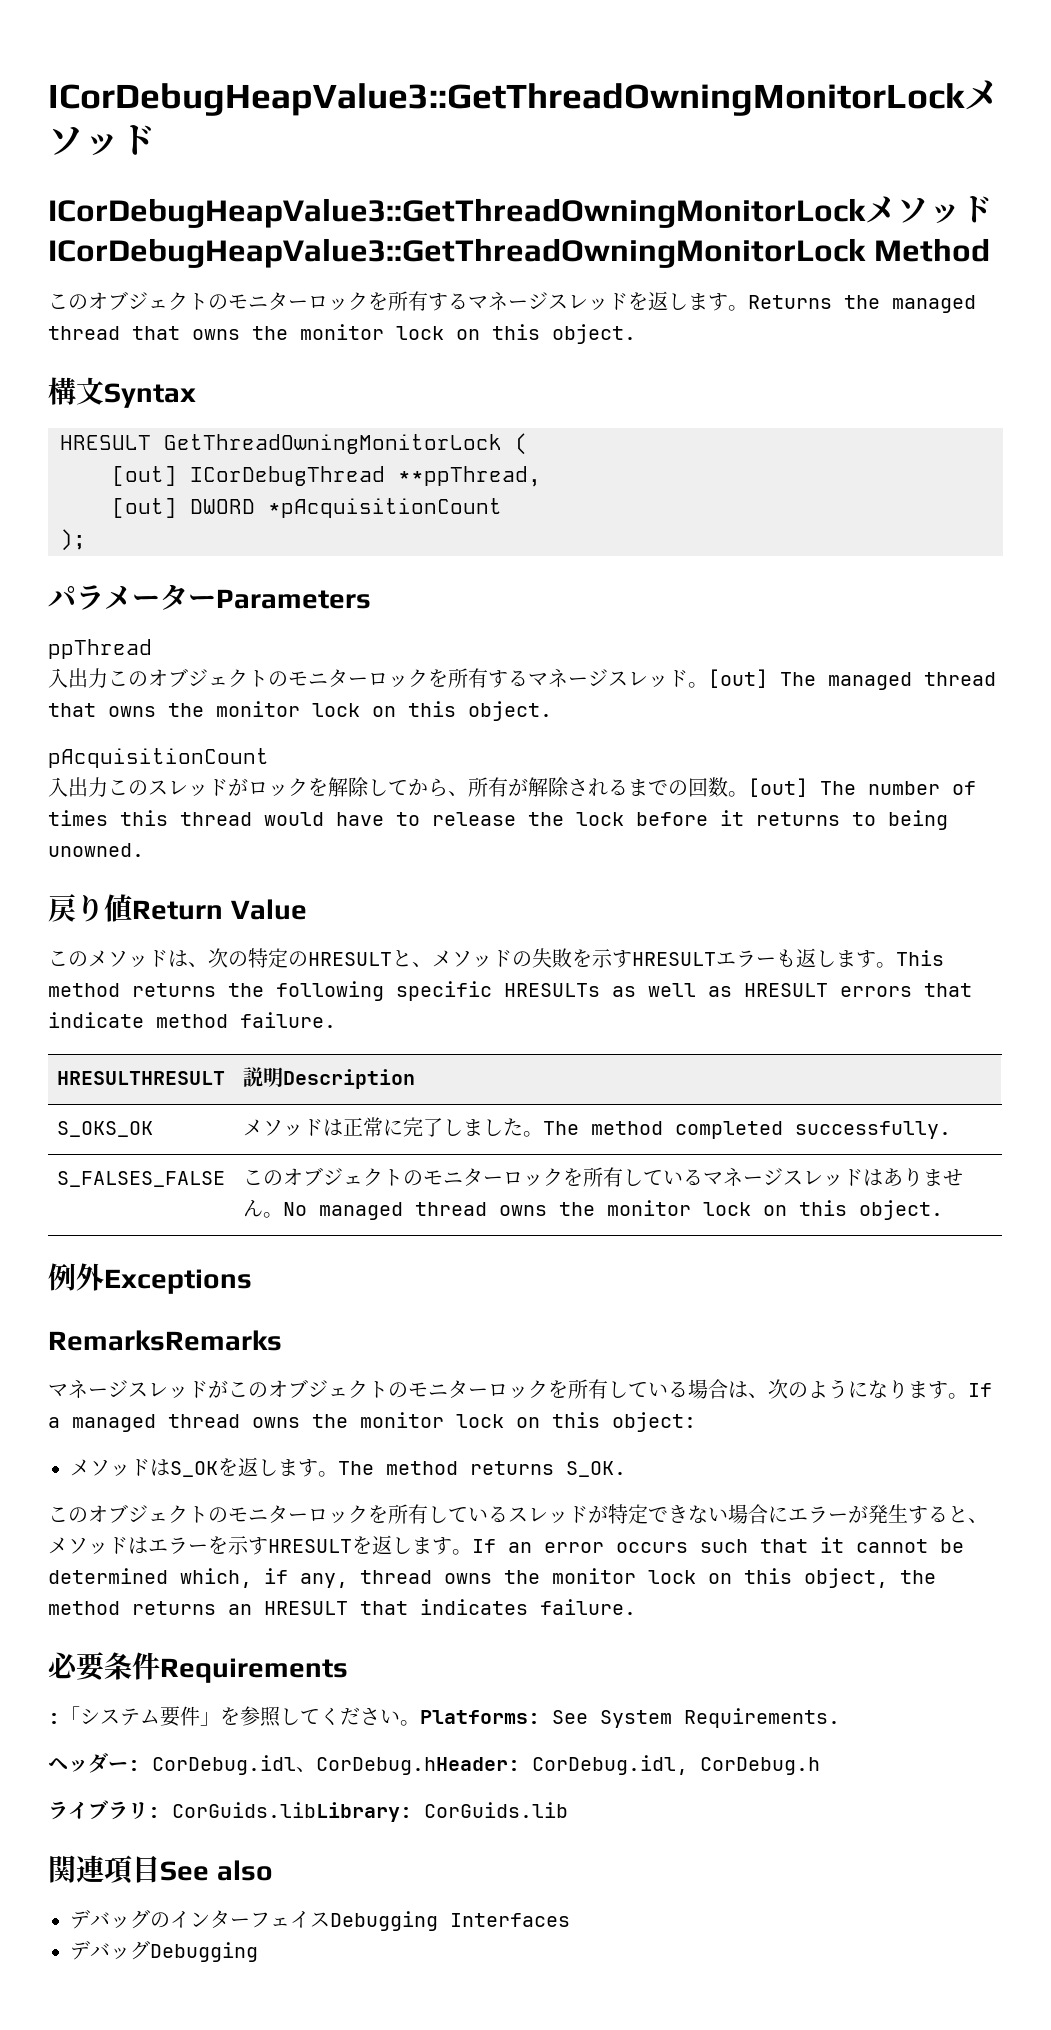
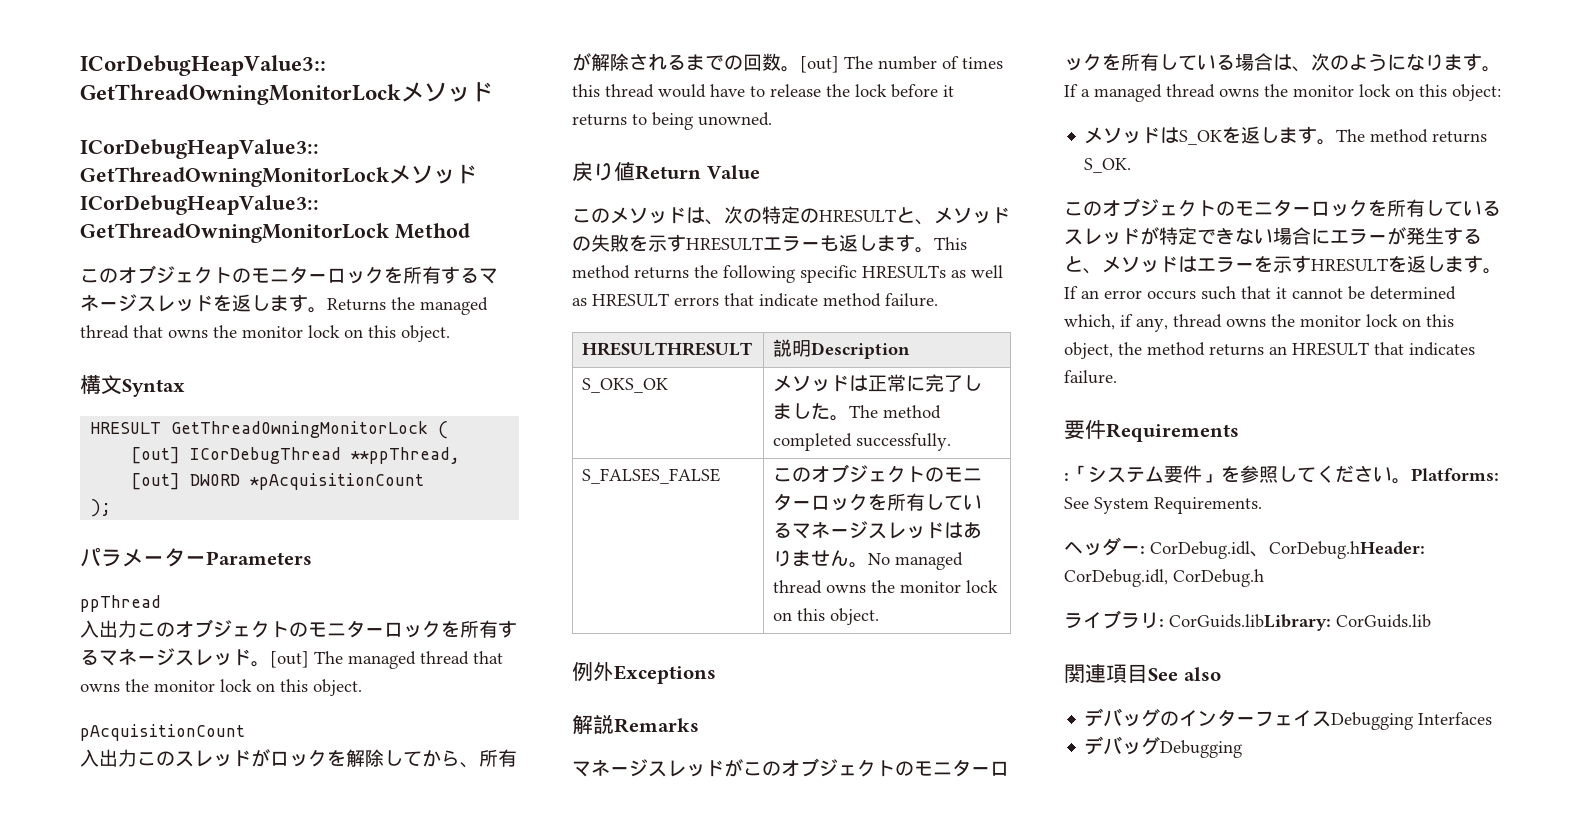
- RemarksRemarks
+ 解説Remarks
- 必要条件Requirements
+ 要件Requirements

